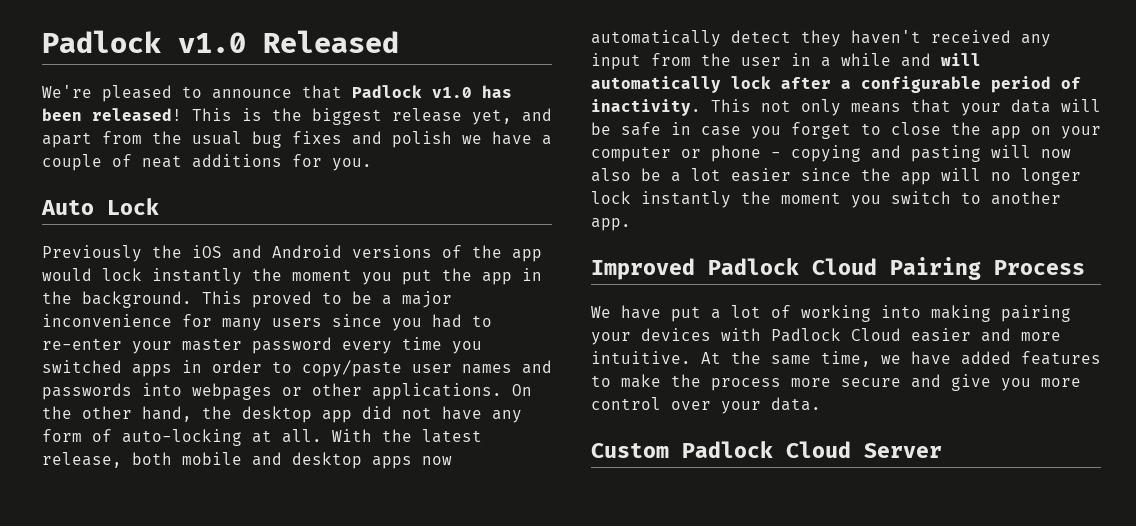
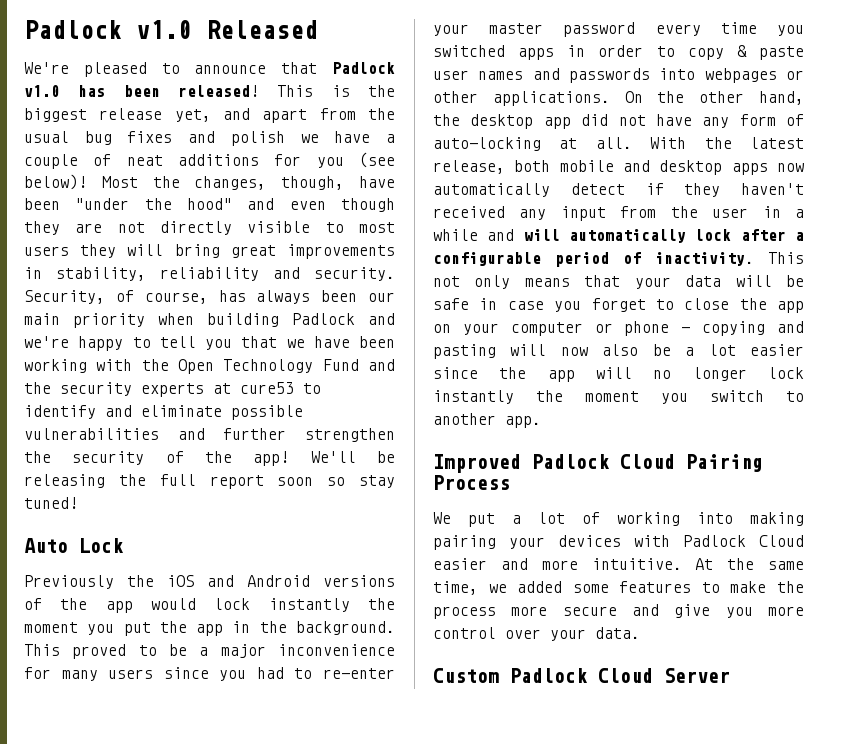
- This is the biggest release yet, and apart from the usual bug fixes and polish we have a couple of neat additions for you.
+ This is the biggest release yet, and apart from the usual bug fixes and polish we have a couple of neat additions for you (see below)! Most the changes, though, have been "under the hood" and even though they are not directly visible to most users they will bring great improvements in stability, reliability and security. Security, of course, has always been our main priority when building Padlock and we're happy to tell you that we have been working with the Open Technology Fund and the security experts at cure53 to identify and eliminate possible vulnerabilities and further strengthen the security of the app! We'll be releasing the full report soon so stay tuned!
- This proved to be a major inconvenience for many users since you had to re-enter your master password every time you switched apps in order to copy/paste user names and passwords into webpages or other applications.
+ This proved to be a major inconvenience for many users since you had to re-enter your master password every time you switched apps in order to copy & paste user names and passwords into webpages or other applications.
- With the latest release, both mobile and desktop apps now automatically detect they haven't received any input from the user in a while and will automatically lock after a configurable period of inactivity.
+ With the latest release, both mobile and desktop apps now automatically detect if they haven't received any input from the user in a while and will automatically lock after a configurable period of inactivity.
- We have put a lot of working into making pairing your devices with Padlock Cloud easier and more intuitive.
+ We put a lot of working into making pairing your devices with Padlock Cloud easier and more intuitive.
- At the same time, we have added features to make the process more secure and give you more control over your data.
+ At the same time, we added some features to make the process more secure and give you more control over your data.

